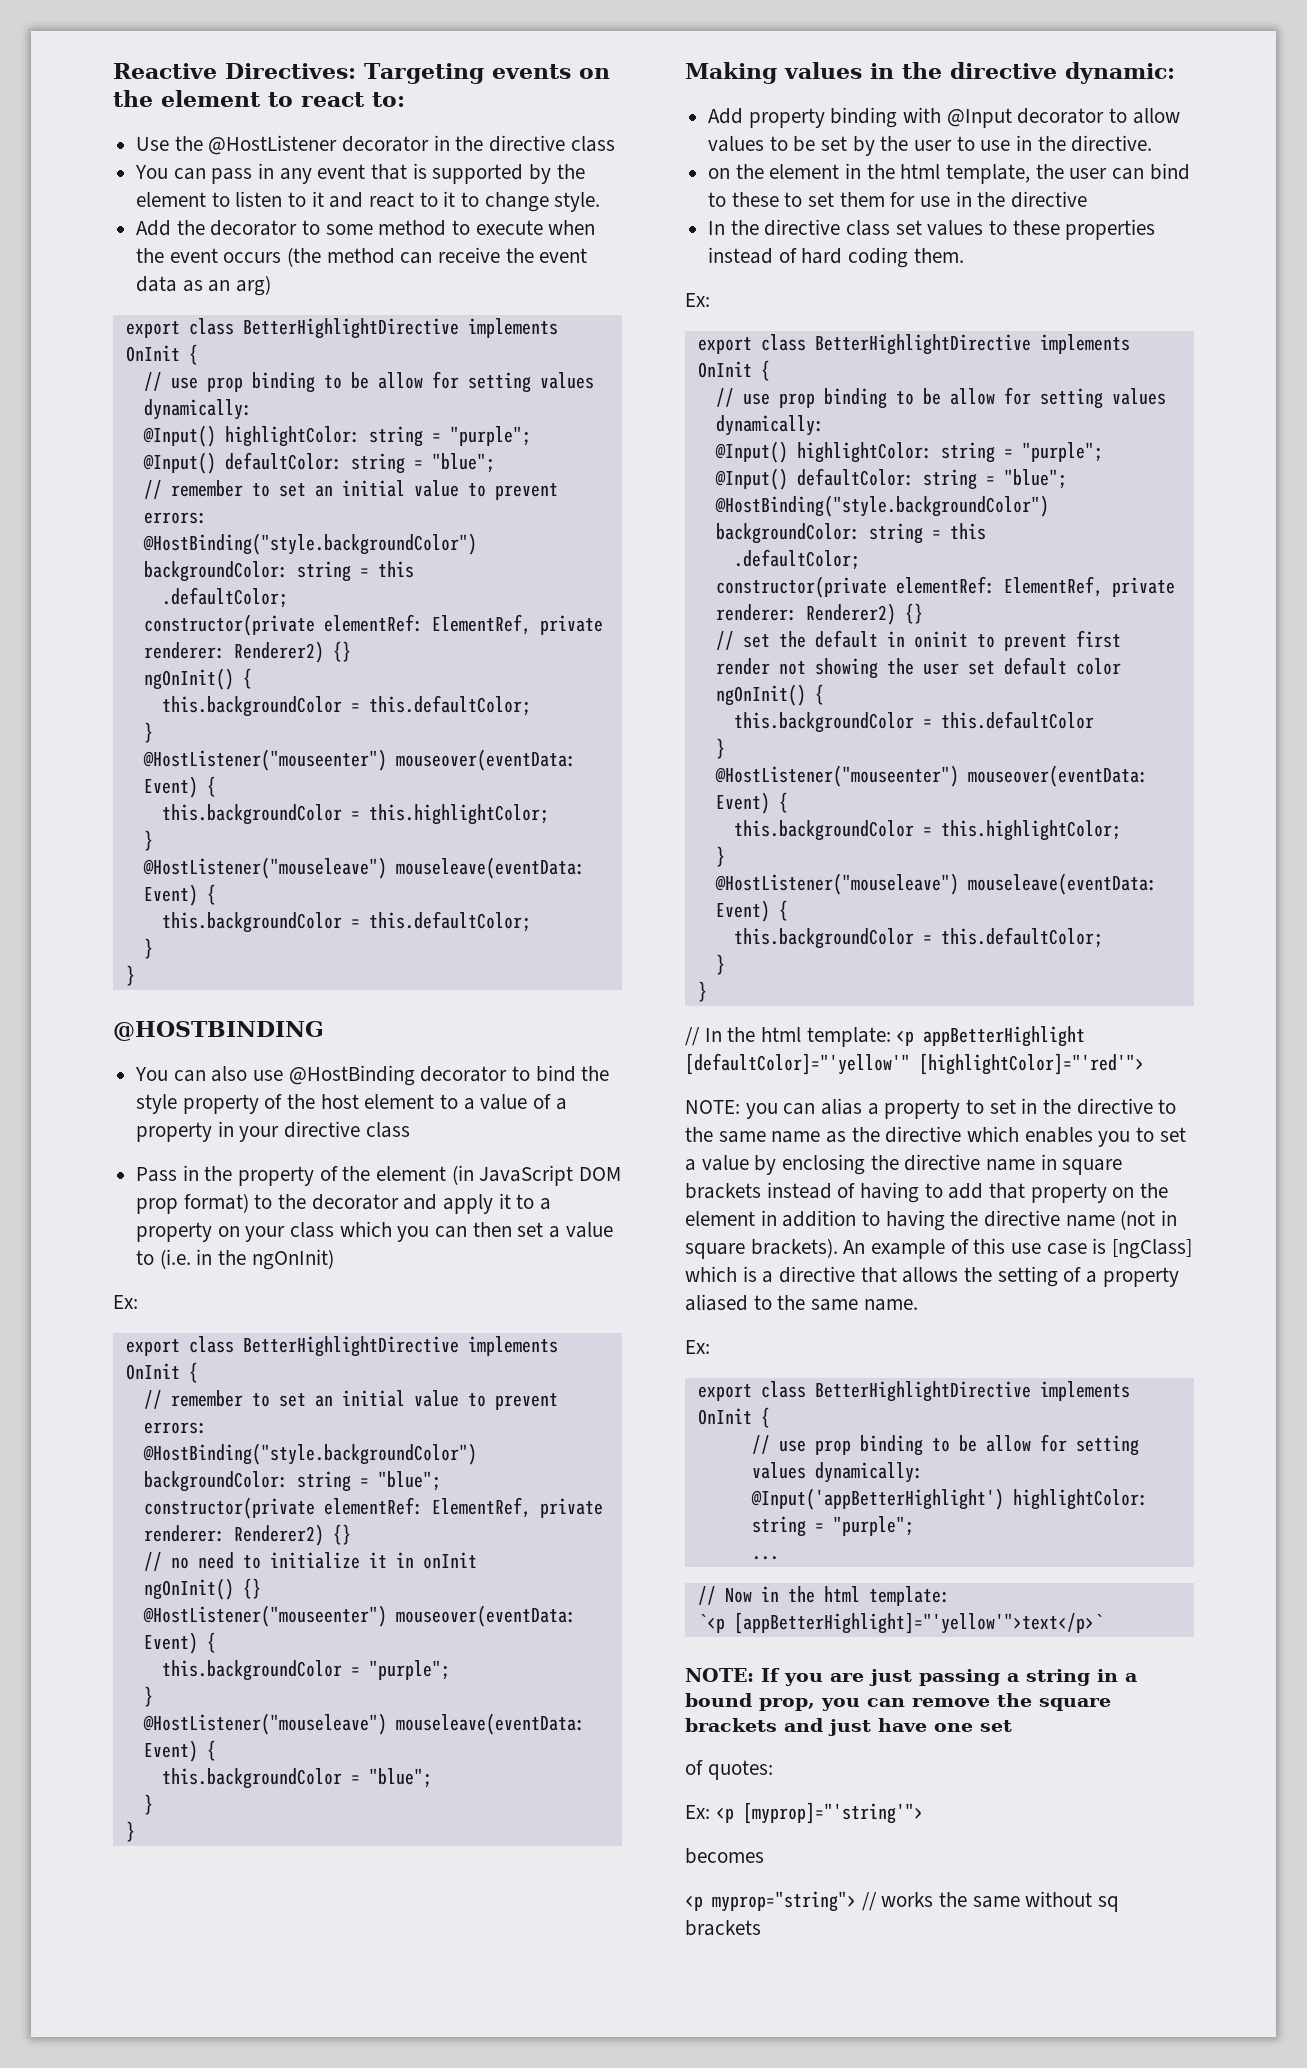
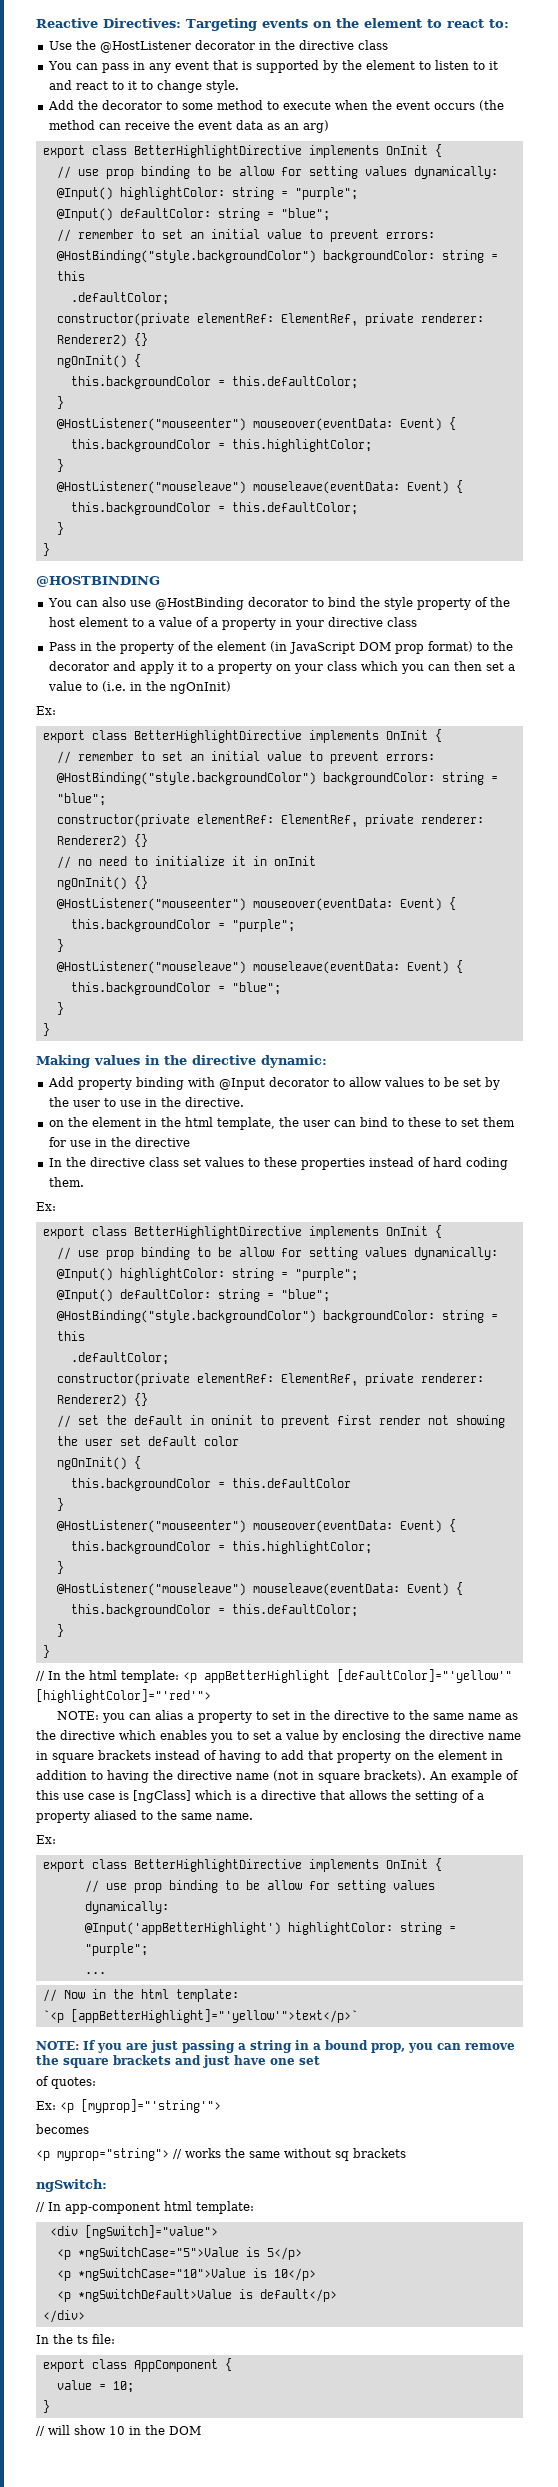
+ ngSwitch:
+ // In app-component html template:
+ <div [ngSwitch]="value">
+ <p *ngSwitchCase="5">Value is 5</p>
+ <p *ngSwitchCase="10">Value is 10</p>
+ <p *ngSwitchDefault>Value is default</p>
+ </div>
+ In the ts file:
+ export class AppComponent {
+ value = 10;
+ }
+ // will show 10 in the DOM

